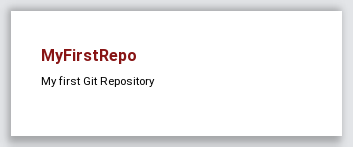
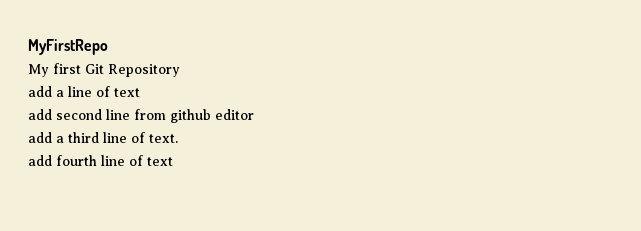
+ add a line of text
+ add second line from github editor
+ add a third line of text.
+ add fourth line of text

